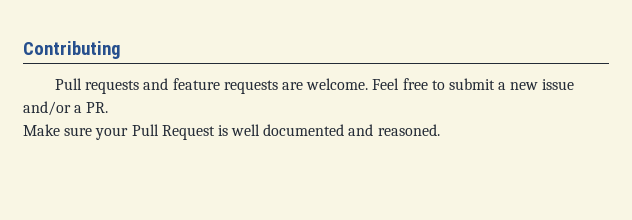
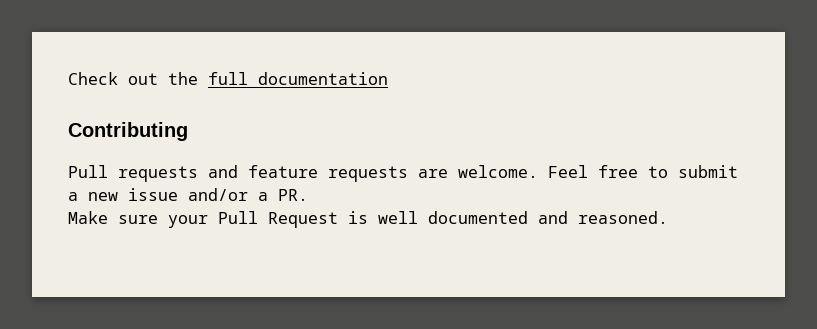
+ Check out the full documentation

